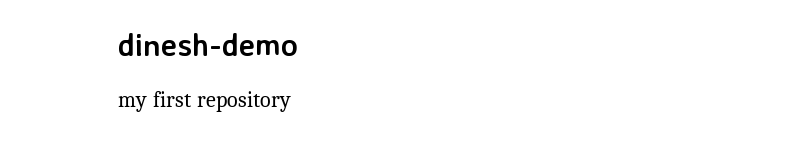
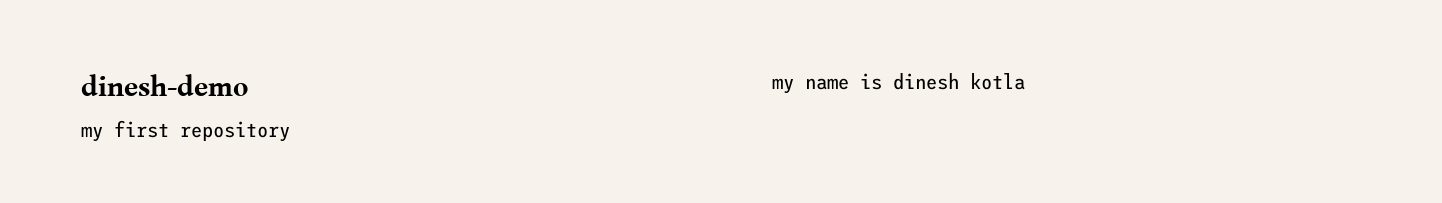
+ my name is dinesh kotla

